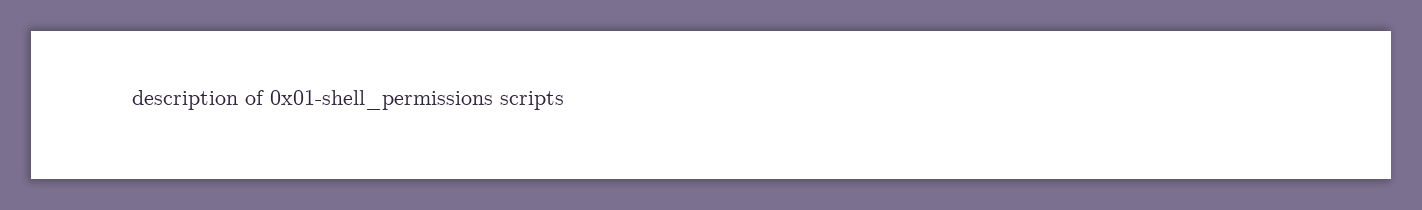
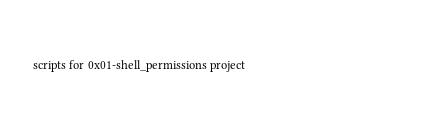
- description of 0x01-shell_permissions scripts
+ scripts for 0x01-shell_permissions project

